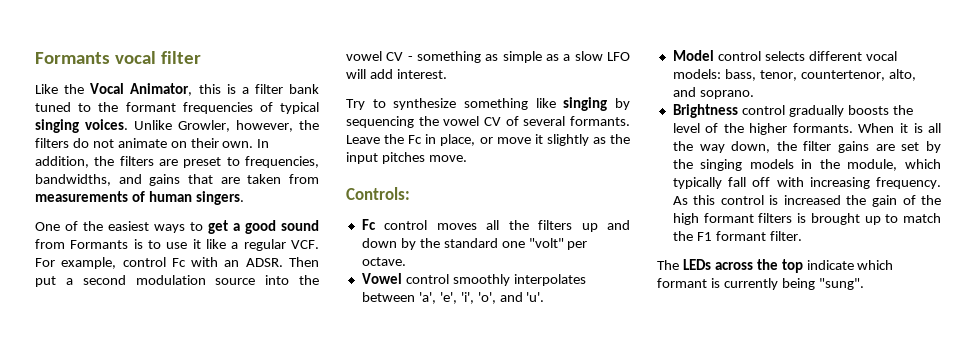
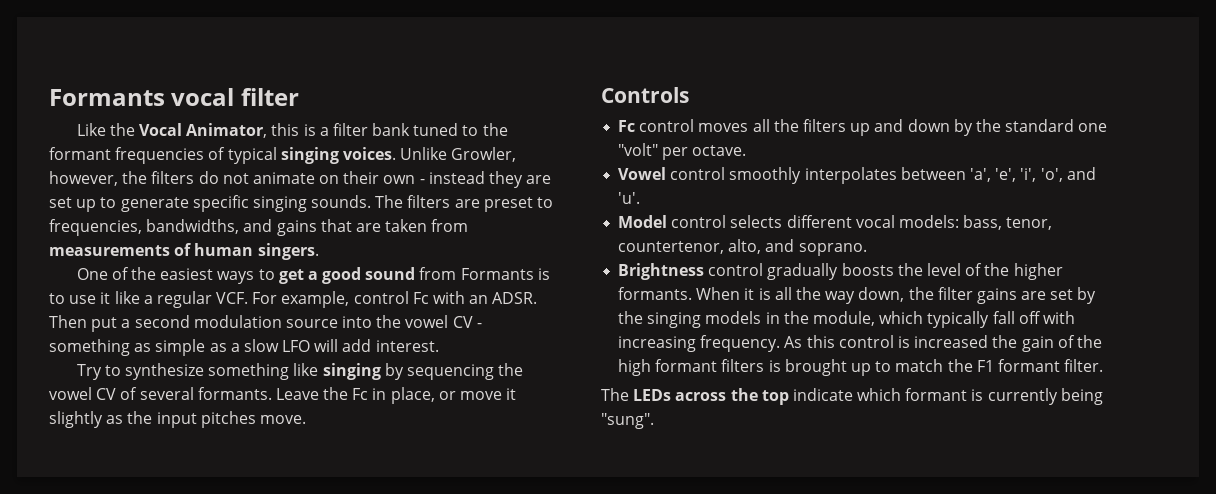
- Unlike Growler, however, the filters do not animate on their own. In addition, the filters are preset to frequencies, bandwidths, and gains that are taken from measurements of human singers.
+ Unlike Growler, however, the filters do not animate on their own - instead they are set up to generate specific singing sounds. The filters are preset to frequencies, bandwidths, and gains that are taken from measurements of human singers.
- Controls:
+ Controls

